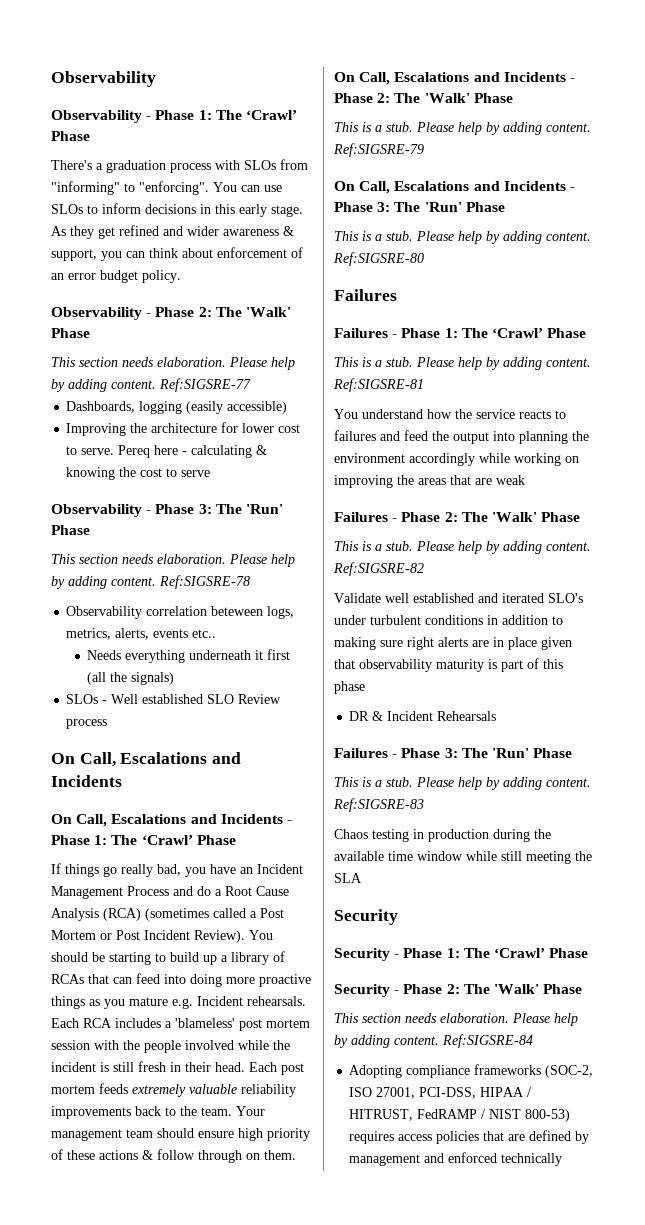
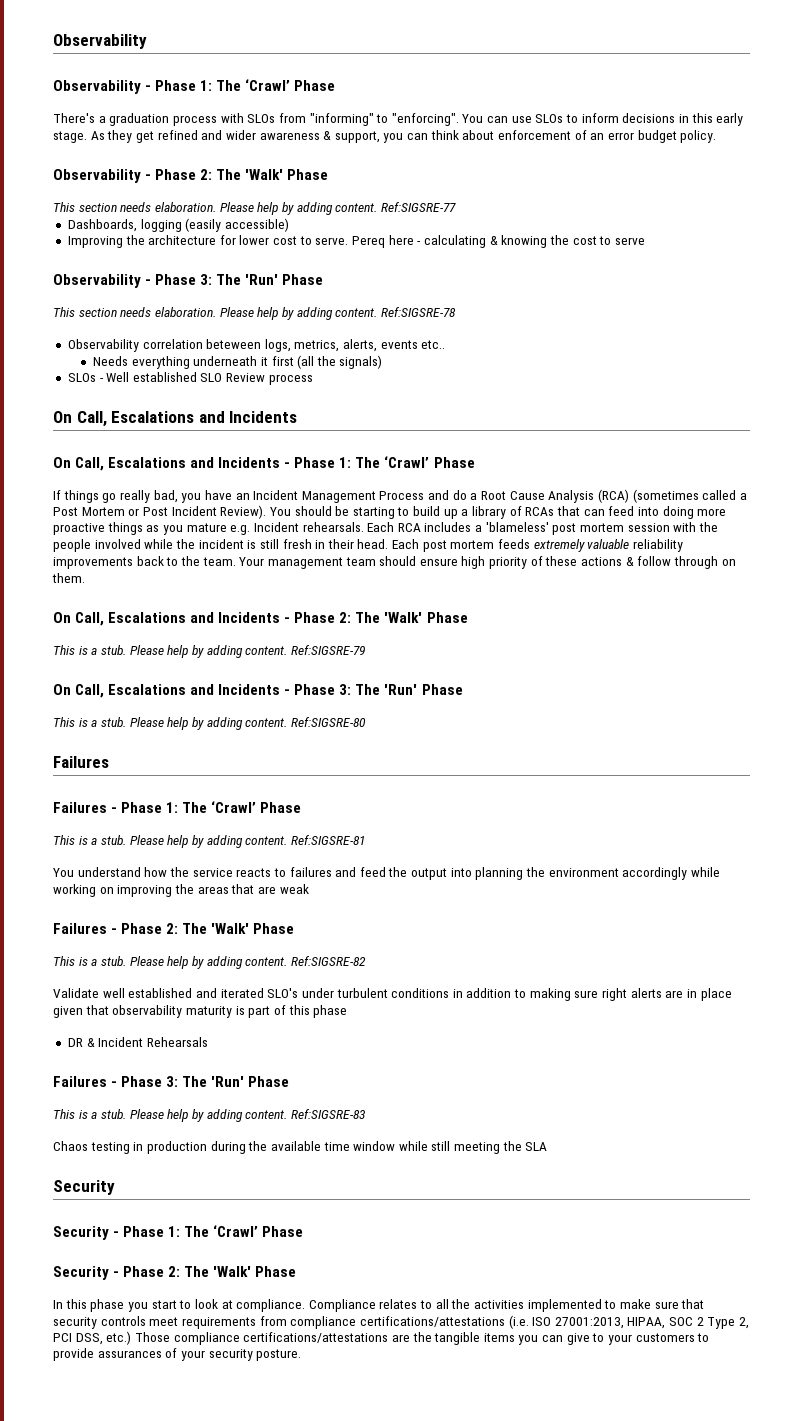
- This section needs elaboration. Please help by adding content. Ref:SIGSRE-84
- Adopting compliance frameworks (SOC-2, ISO 27001, PCI-DSS, HIPAA / HITRUST, FedRAMP / NIST 800-53) requires access policies that are defined by management and enforced technically
+ In this phase you start to look at compliance. Compliance relates to all the activities implemented to make sure that security controls meet requirements from compliance certifications/attestations (i.e. ISO 27001:2013, HIPAA, SOC 2 Type 2, PCI DSS, etc.) Those compliance certifications/attestations are the tangible items you can give to your customers to provide assurances of your security posture.

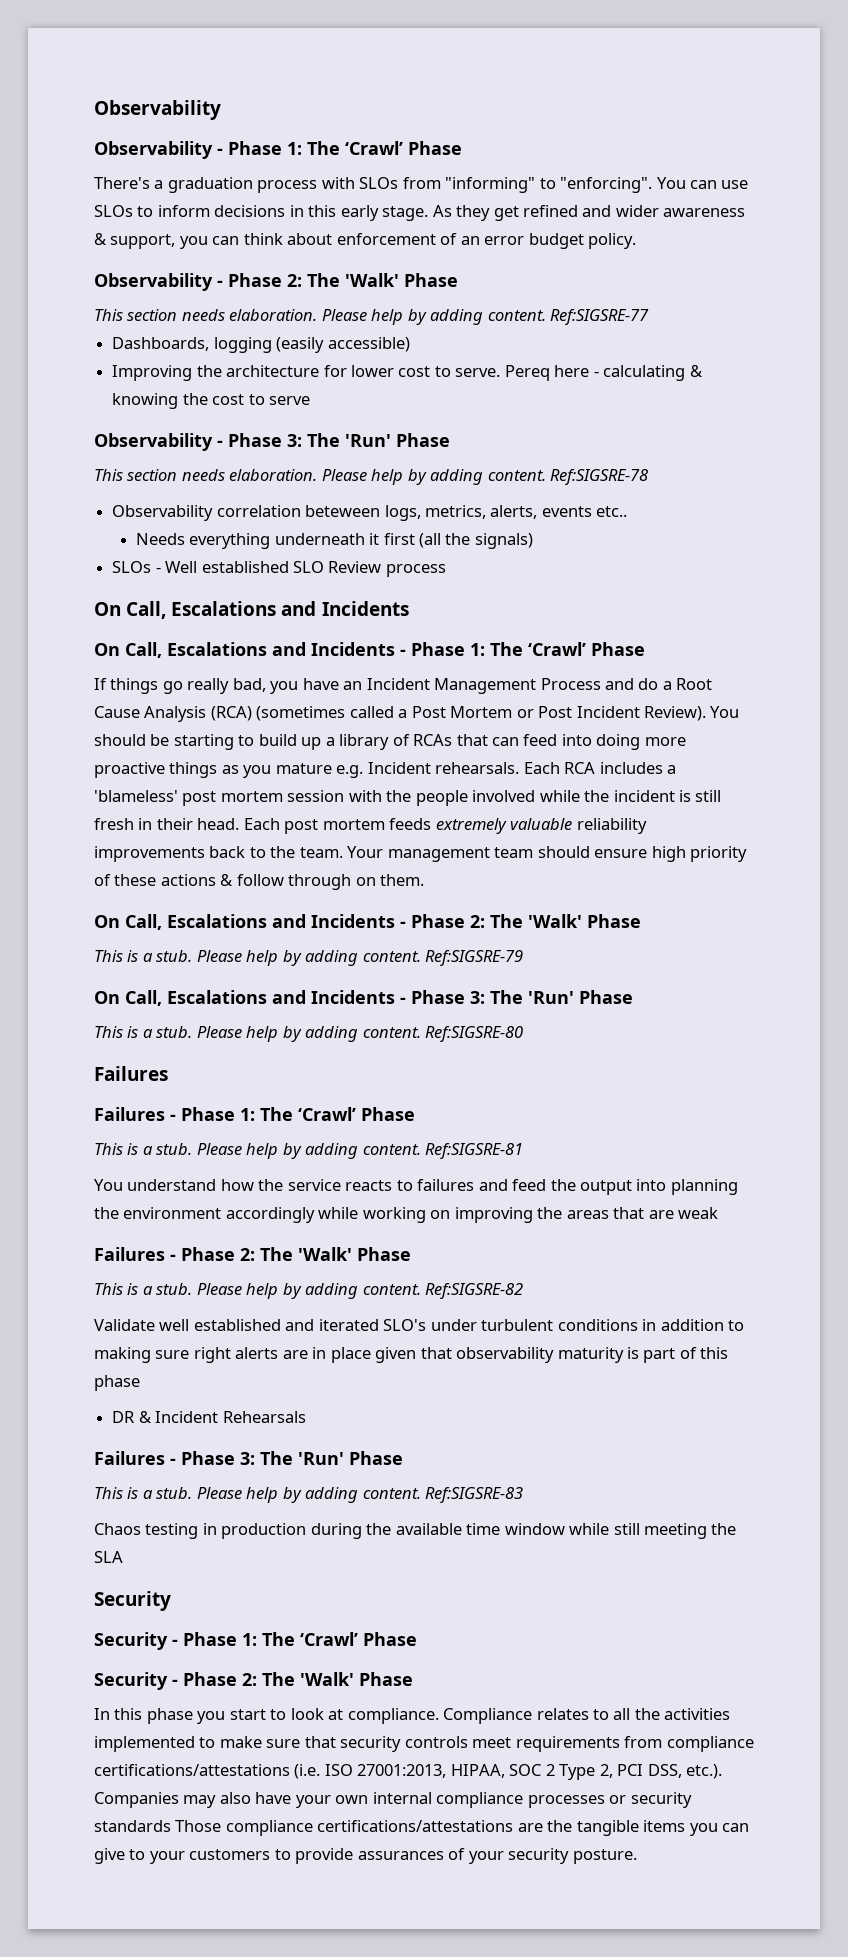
- Compliance relates to all the activities implemented to make sure that security controls meet requirements from compliance certifications/attestations (i.e. ISO 27001:2013, HIPAA, SOC 2 Type 2, PCI DSS, etc.) Those compliance certifications/attestations are the tangible items you can give to your customers to provide assurances of your security posture.
+ Compliance relates to all the activities implemented to make sure that security controls meet requirements from compliance certifications/attestations (i.e. ISO 27001:2013, HIPAA, SOC 2 Type 2, PCI DSS, etc.). Companies may also have your own internal compliance processes or security standards Those compliance certifications/attestations are the tangible items you can give to your customers to provide assurances of your security posture.

